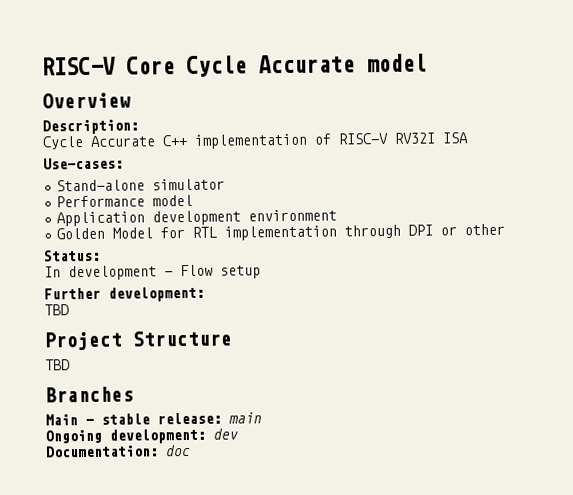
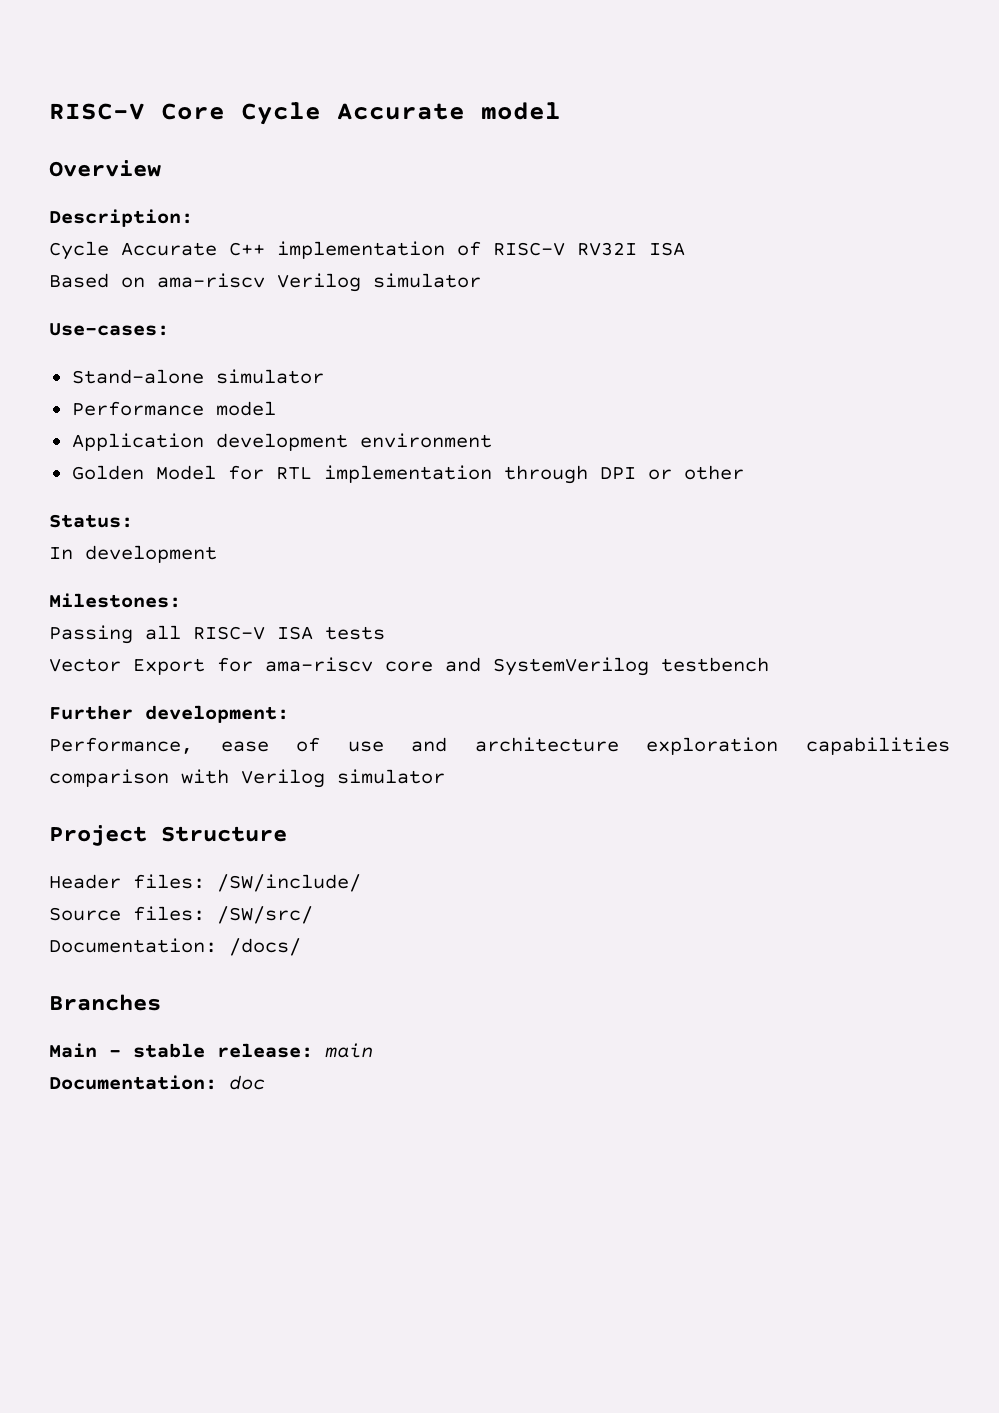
+ Based on ama-riscv Verilog simulator
- In development - Flow setup
+ In development
+ Milestones:
+ Passing all RISC-V ISA tests
+ Vector Export for ama-riscv core and SystemVerilog testbench
  Further development:
- TBD
+ Performance, ease of use and architecture exploration capabilities comparison with Verilog simulator
  Project Structure
- TBD
+ Header files: /SW/include/
+ Source files: /SW/src/
+ Documentation: /docs/
- Ongoing development: dev

